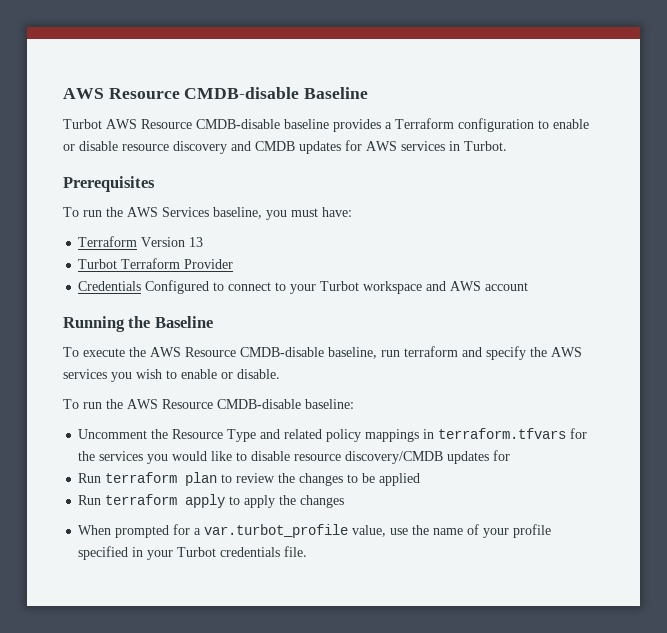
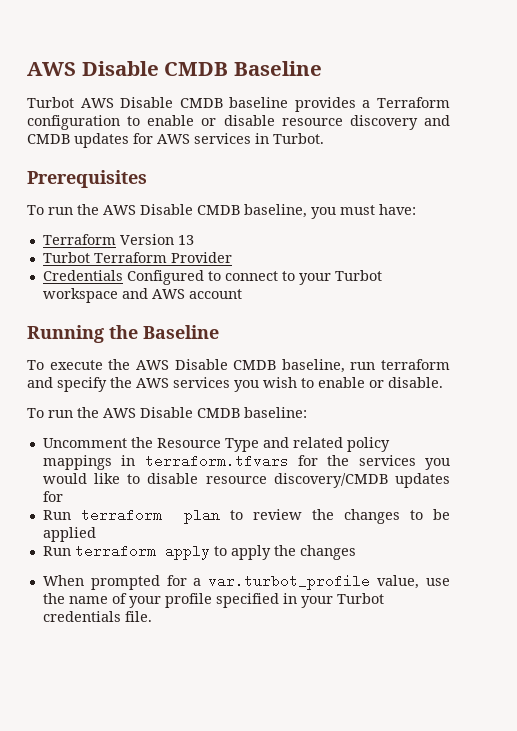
- AWS Resource CMDB-disable Baseline
+ AWS Disable CMDB Baseline
- Turbot AWS Resource CMDB-disable baseline provides a Terraform configuration to enable or disable resource discovery and CMDB updates for AWS services in Turbot.
+ Turbot AWS Disable CMDB baseline provides a Terraform configuration to enable or disable resource discovery and CMDB updates for AWS services in Turbot.
- To run the AWS Services baseline, you must have:
+ To run the AWS Disable CMDB baseline, you must have:
- To execute the AWS Resource CMDB-disable baseline, run terraform and specify the AWS services you wish to enable or disable.
+ To execute the AWS Disable CMDB baseline, run terraform and specify the AWS services you wish to enable or disable.
- To run the AWS Resource CMDB-disable baseline:
+ To run the AWS Disable CMDB baseline:

